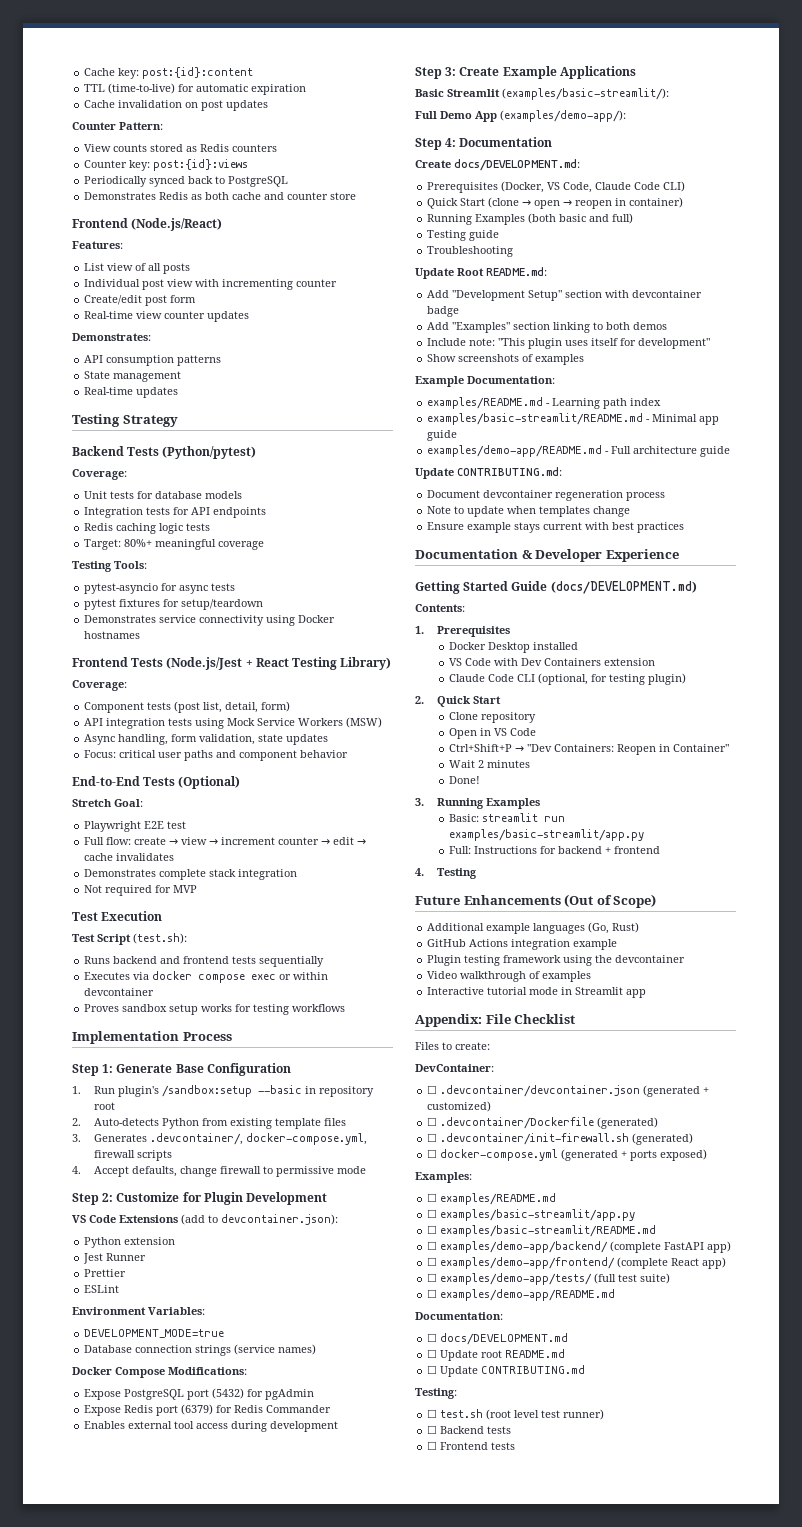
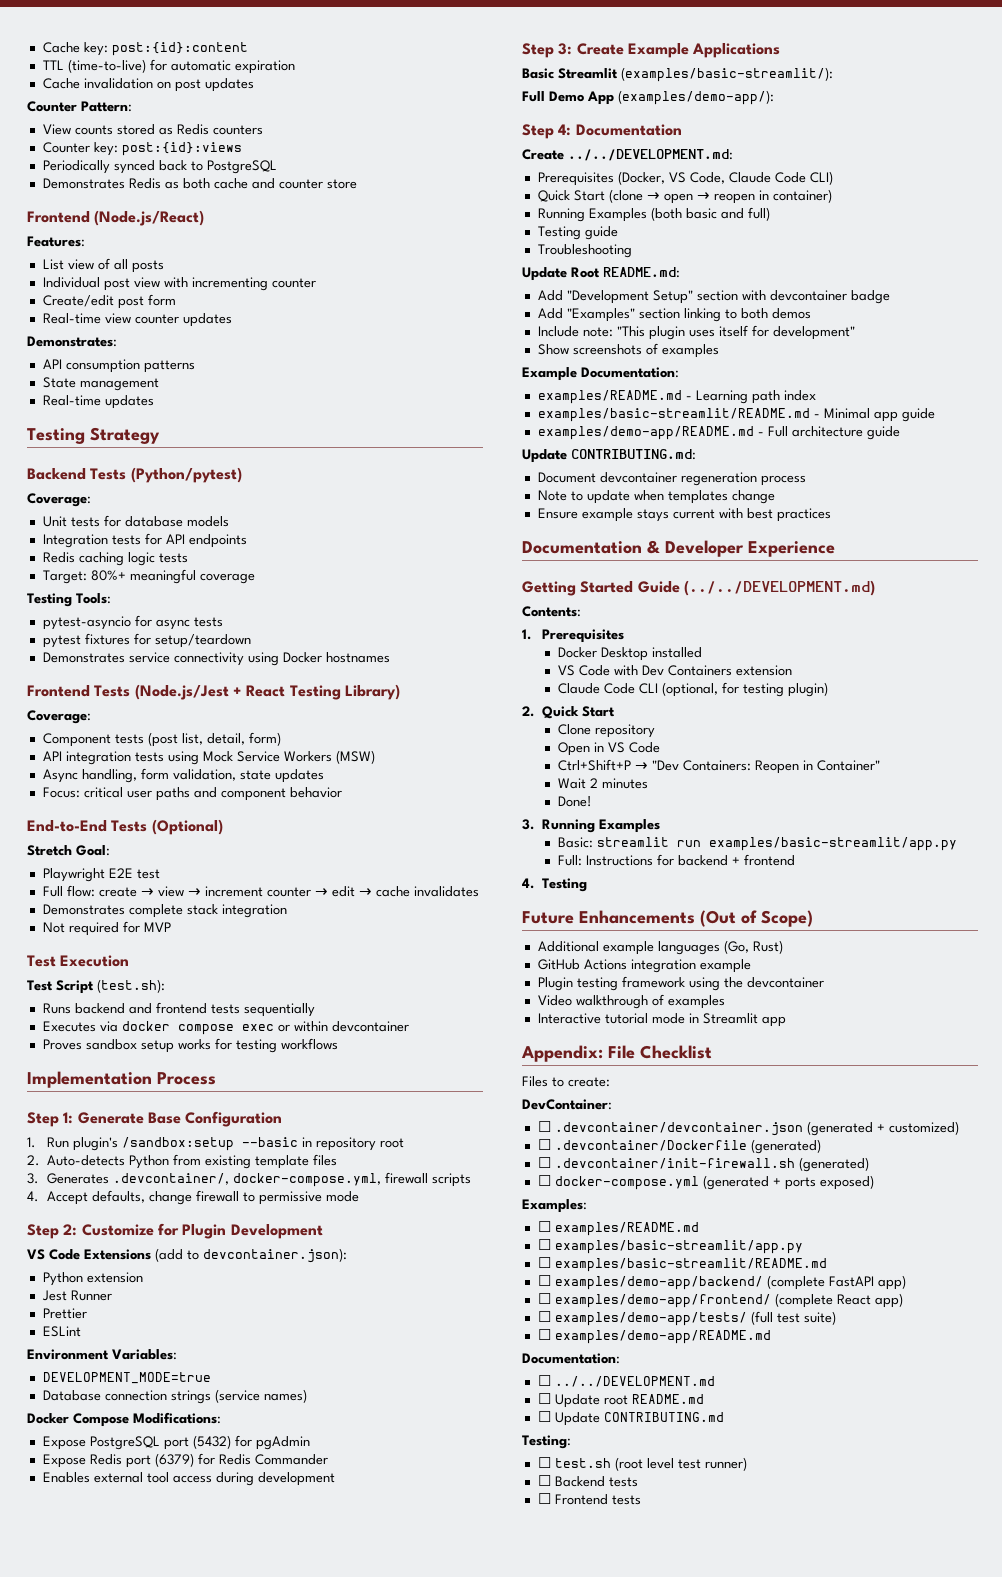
- Create docs/DEVELOPMENT.md:
+ Create ../../DEVELOPMENT.md:
- Getting Started Guide (docs/DEVELOPMENT.md)
+ Getting Started Guide (../../DEVELOPMENT.md)
- ☐ docs/DEVELOPMENT.md
+ ☐ ../../DEVELOPMENT.md

